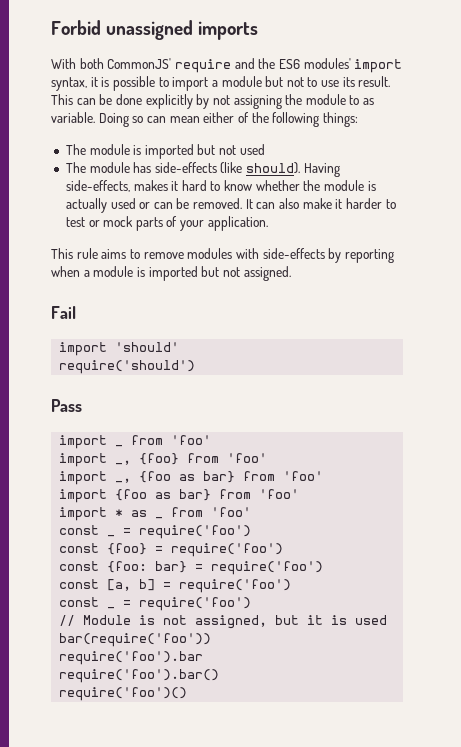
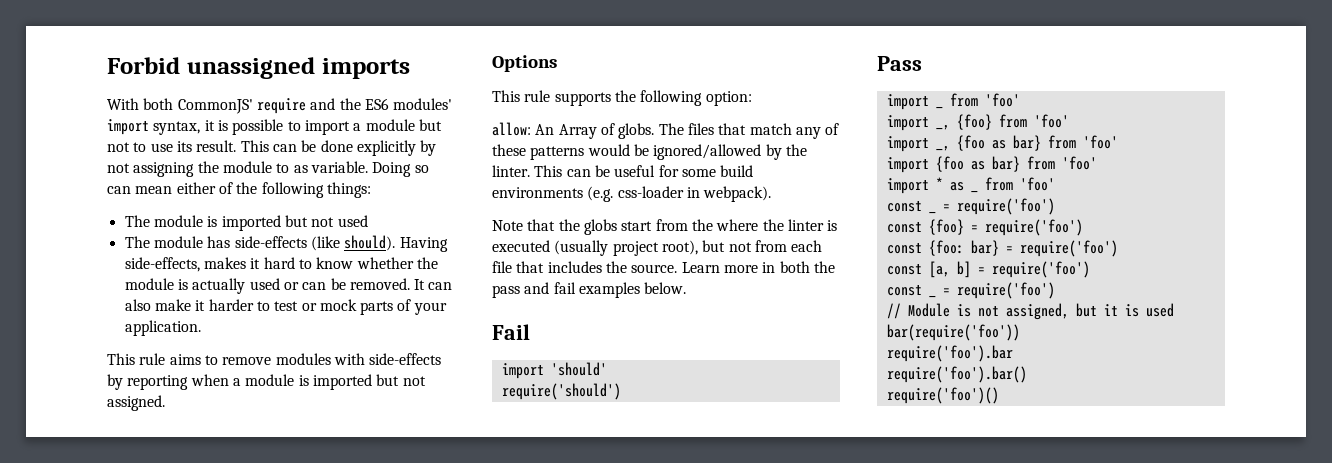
+ Options
+ This rule supports the following option:
+ allow: An Array of globs. The files that match any of these patterns would be ignored/allowed by the linter. This can be useful for some build environments (e.g. css-loader in webpack).
+ Note that the globs start from the where the linter is executed (usually project root), but not from each file that includes the source. Learn more in both the pass and fail examples below.

